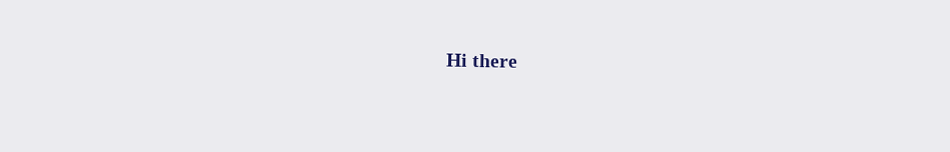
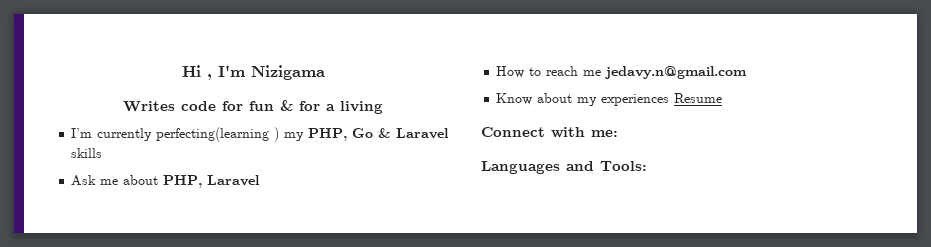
- Hi there
+ Hi , I'm Nizigama
+ Writes code for fun & for a living
+ I’m currently perfecting(learning ) my PHP, Go & Laravel skills
+ Ask me about PHP, Laravel
+ How to reach me jedavy.n@gmail.com
+ Know about my experiences Resume
+ Connect with me:
+ Languages and Tools:

